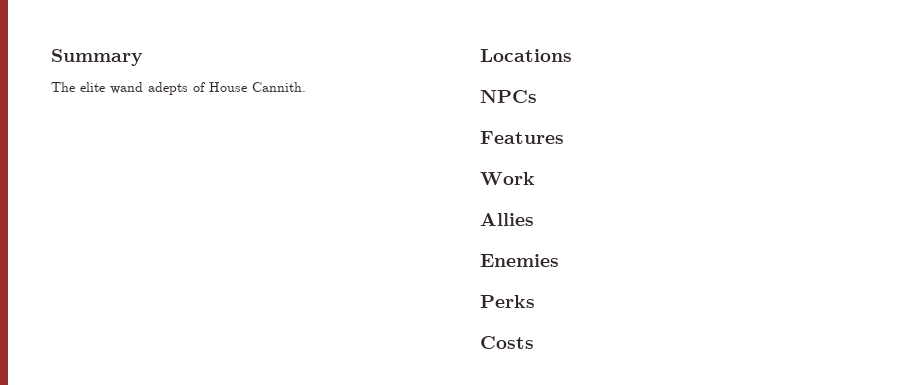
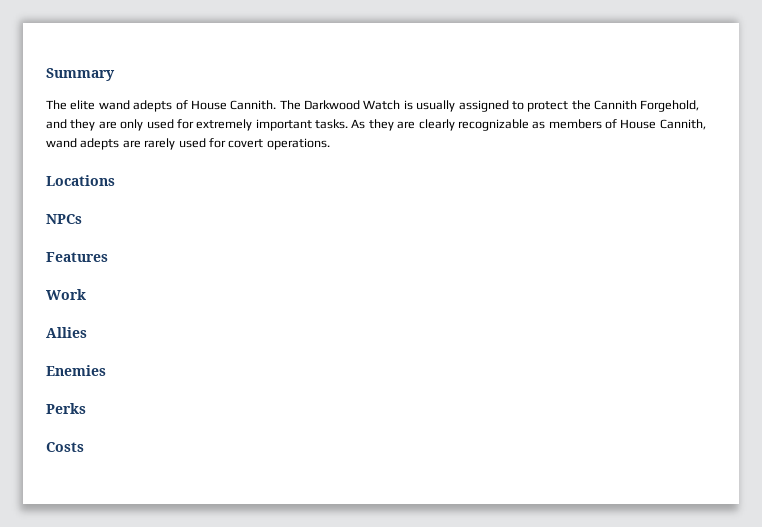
+ The Darkwood Watch is usually assigned to protect the Cannith Forgehold, and they are only used for extremely important tasks. As they are clearly recognizable as members of House Cannith, wand adepts are rarely used for covert operations.

